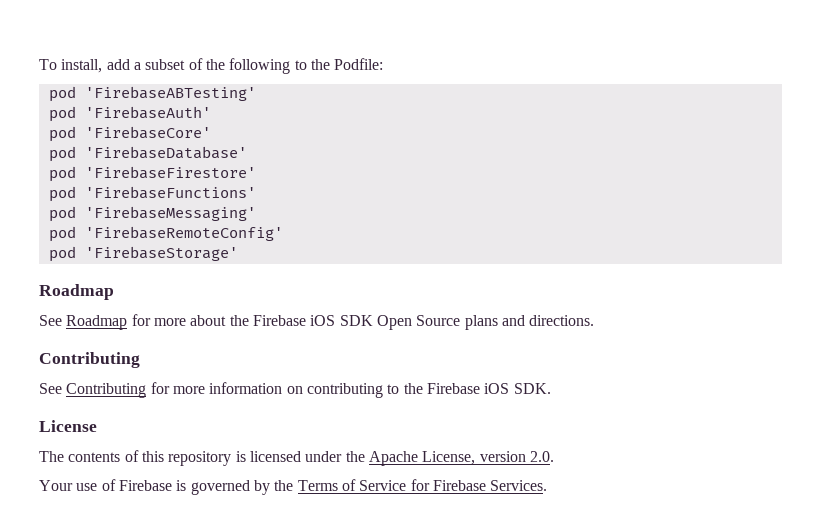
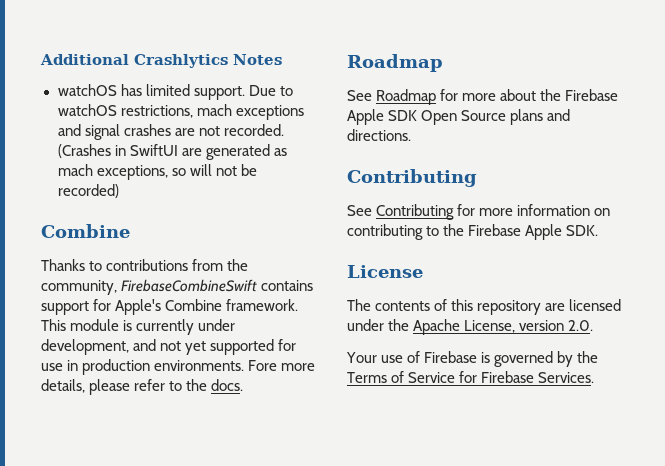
- To install, add a subset of the following to the Podfile:
- pod 'FirebaseABTesting'
- pod 'FirebaseAuth'
- pod 'FirebaseCore'
- pod 'FirebaseDatabase'
- pod 'FirebaseFirestore'
- pod 'FirebaseFunctions'
- pod 'FirebaseMessaging'
- pod 'FirebaseRemoteConfig'
- pod 'FirebaseStorage'
+ Additional Crashlytics Notes
+ watchOS has limited support. Due to watchOS restrictions, mach exceptions and signal crashes are not recorded. (Crashes in SwiftUI are generated as mach exceptions, so will not be recorded)
+ Combine
+ Thanks to contributions from the community, FirebaseCombineSwift contains support for Apple's Combine framework. This module is currently under development, and not yet supported for use in production environments. Fore more details, please refer to the docs.
- See Roadmap for more about the Firebase iOS SDK Open Source plans and directions.
+ See Roadmap for more about the Firebase Apple SDK Open Source plans and directions.
- See Contributing for more information on contributing to the Firebase iOS SDK.
+ See Contributing for more information on contributing to the Firebase Apple SDK.
- The contents of this repository is licensed under the Apache License, version 2.0.
+ The contents of this repository are licensed under the Apache License, version 2.0.

